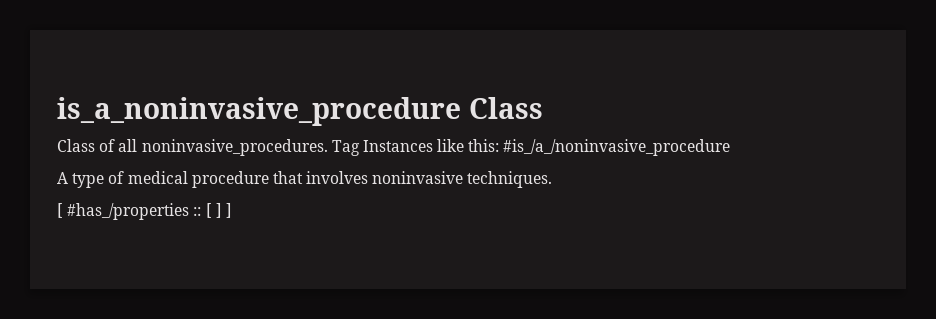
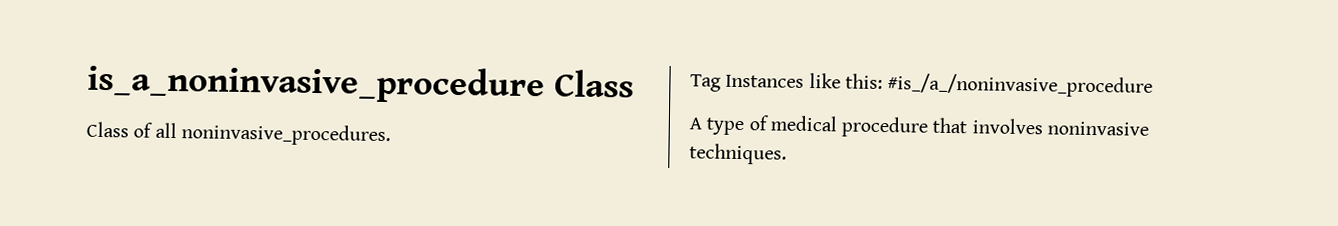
- Class of all noninvasive_procedures. Tag Instances like this: #is_/a_/noninvasive_procedure
+ Class of all noninvasive_procedures.
+ Tag Instances like this: #is_/a_/noninvasive_procedure
- [ #has_/properties :: [ ] ]

